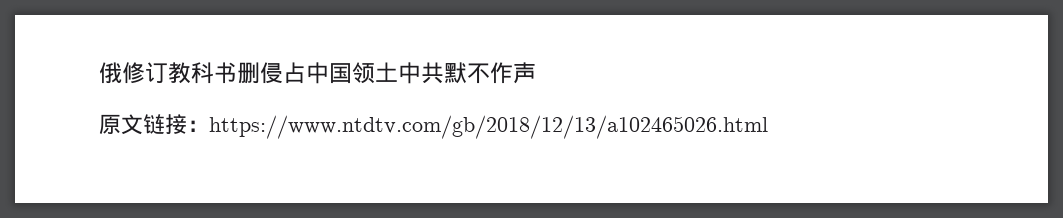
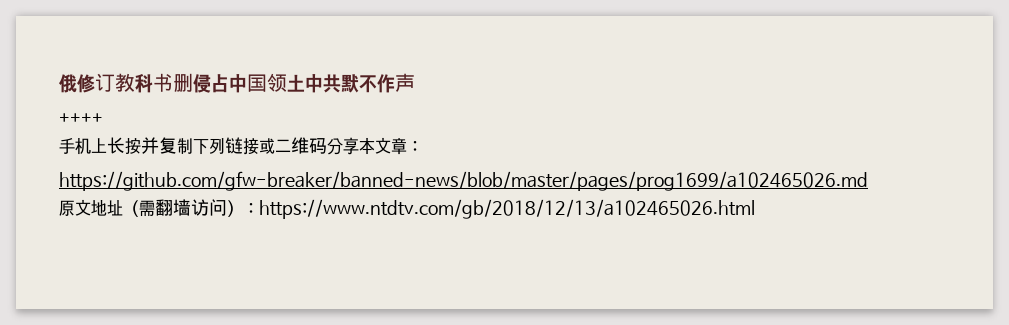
- 原文链接：https://www.ntdtv.com/gb/2018/12/13/a102465026.html
+ ++++
+ 手机上长按并复制下列链接或二维码分享本文章：
+ https://github.com/gfw-breaker/banned-news/blob/master/pages/prog1699/a102465026.md
+ 原文地址（需翻墙访问）：https://www.ntdtv.com/gb/2018/12/13/a102465026.html

